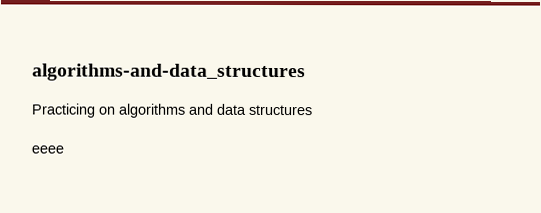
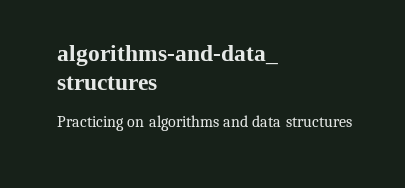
- eeee

